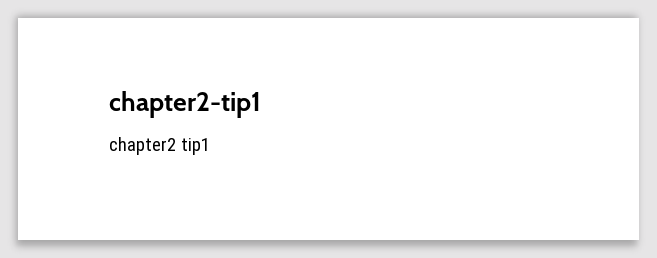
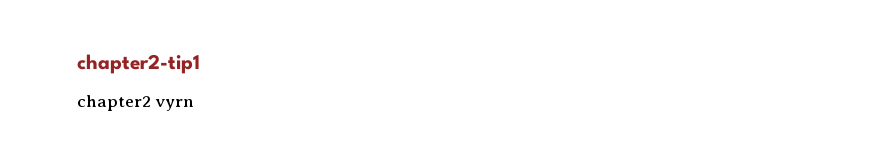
- chapter2 tip1
+ chapter2 vyrn

